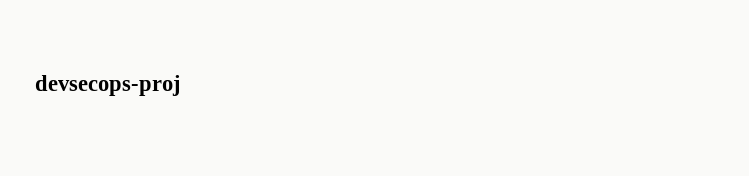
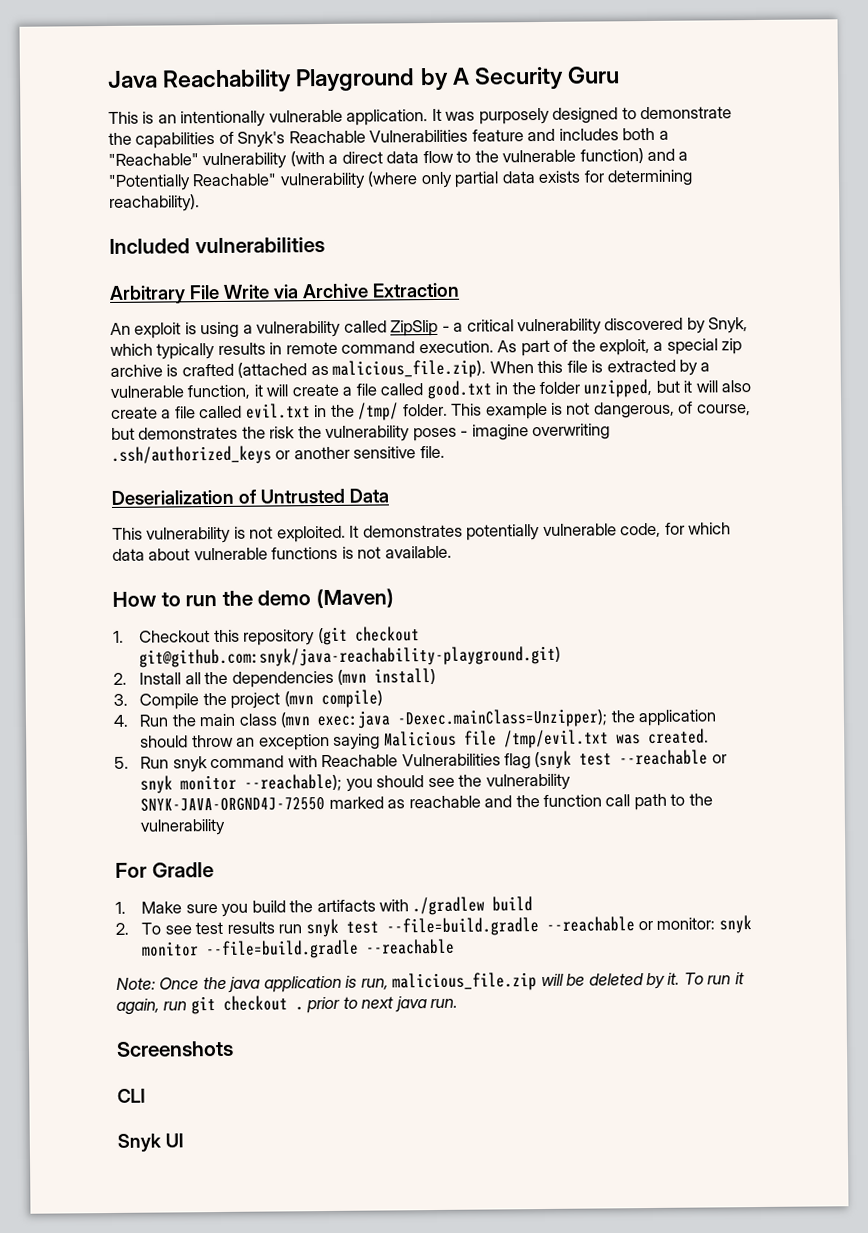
- devsecops-proj
+ Java Reachability Playground by A Security Guru
+ This is an intentionally vulnerable application. It was purposely designed to demonstrate the capabilities of Snyk's Reachable Vulnerabilities feature and includes both a "Reachable" vulnerability (with a direct data flow to the vulnerable function) and a "Potentially Reachable" vulnerability (where only partial data exists for determining reachability).
+ Included vulnerabilities
+ Arbitrary File Write via Archive Extraction
+ An exploit is using a vulnerability called ZipSlip - a critical vulnerability discovered by Snyk, which typically results in remote command execution. As part of the exploit, a special zip archive is crafted (attached as malicious_file.zip). When this file is extracted by a vulnerable function, it will create a file called good.txt in the folder unzipped, but it will also create a file called evil.txt in the /tmp/ folder. This example is not dangerous, of course, but demonstrates the risk the vulnerability poses - imagine overwriting .ssh/authorized_keys or another sensitive file.
+ Deserialization of Untrusted Data
+ This vulnerability is not exploited. It demonstrates potentially vulnerable code, for which data about vulnerable functions is not available.
+ How to run the demo (Maven)
+ 1. Checkout this repository (git checkout git@github.com:snyk/java-reachability-playground.git)
+ 2. Install all the dependencies (mvn install)
+ 3. Compile the project (mvn compile)
+ 4. Run the main class (mvn exec:java -Dexec.mainClass=Unzipper); the application should throw an exception saying Malicious file /tmp/evil.txt was created.
+ 5. Run snyk command with Reachable Vulnerabilities flag (snyk test --reachable or snyk monitor --reachable); you should see the vulnerability SNYK-JAVA-ORGND4J-72550 marked as reachable and the function call path to the vulnerability
+ For Gradle
+ 1. Make sure you build the artifacts with ./gradlew build
+ 2. To see test results run snyk test --file=build.gradle --reachable or monitor: snyk monitor --file=build.gradle --reachable
+ Note: Once the java application is run, malicious_file.zip will be deleted by it. To run it again, run git checkout . prior to next java run.
+ Screenshots
+ CLI
+ Snyk UI

